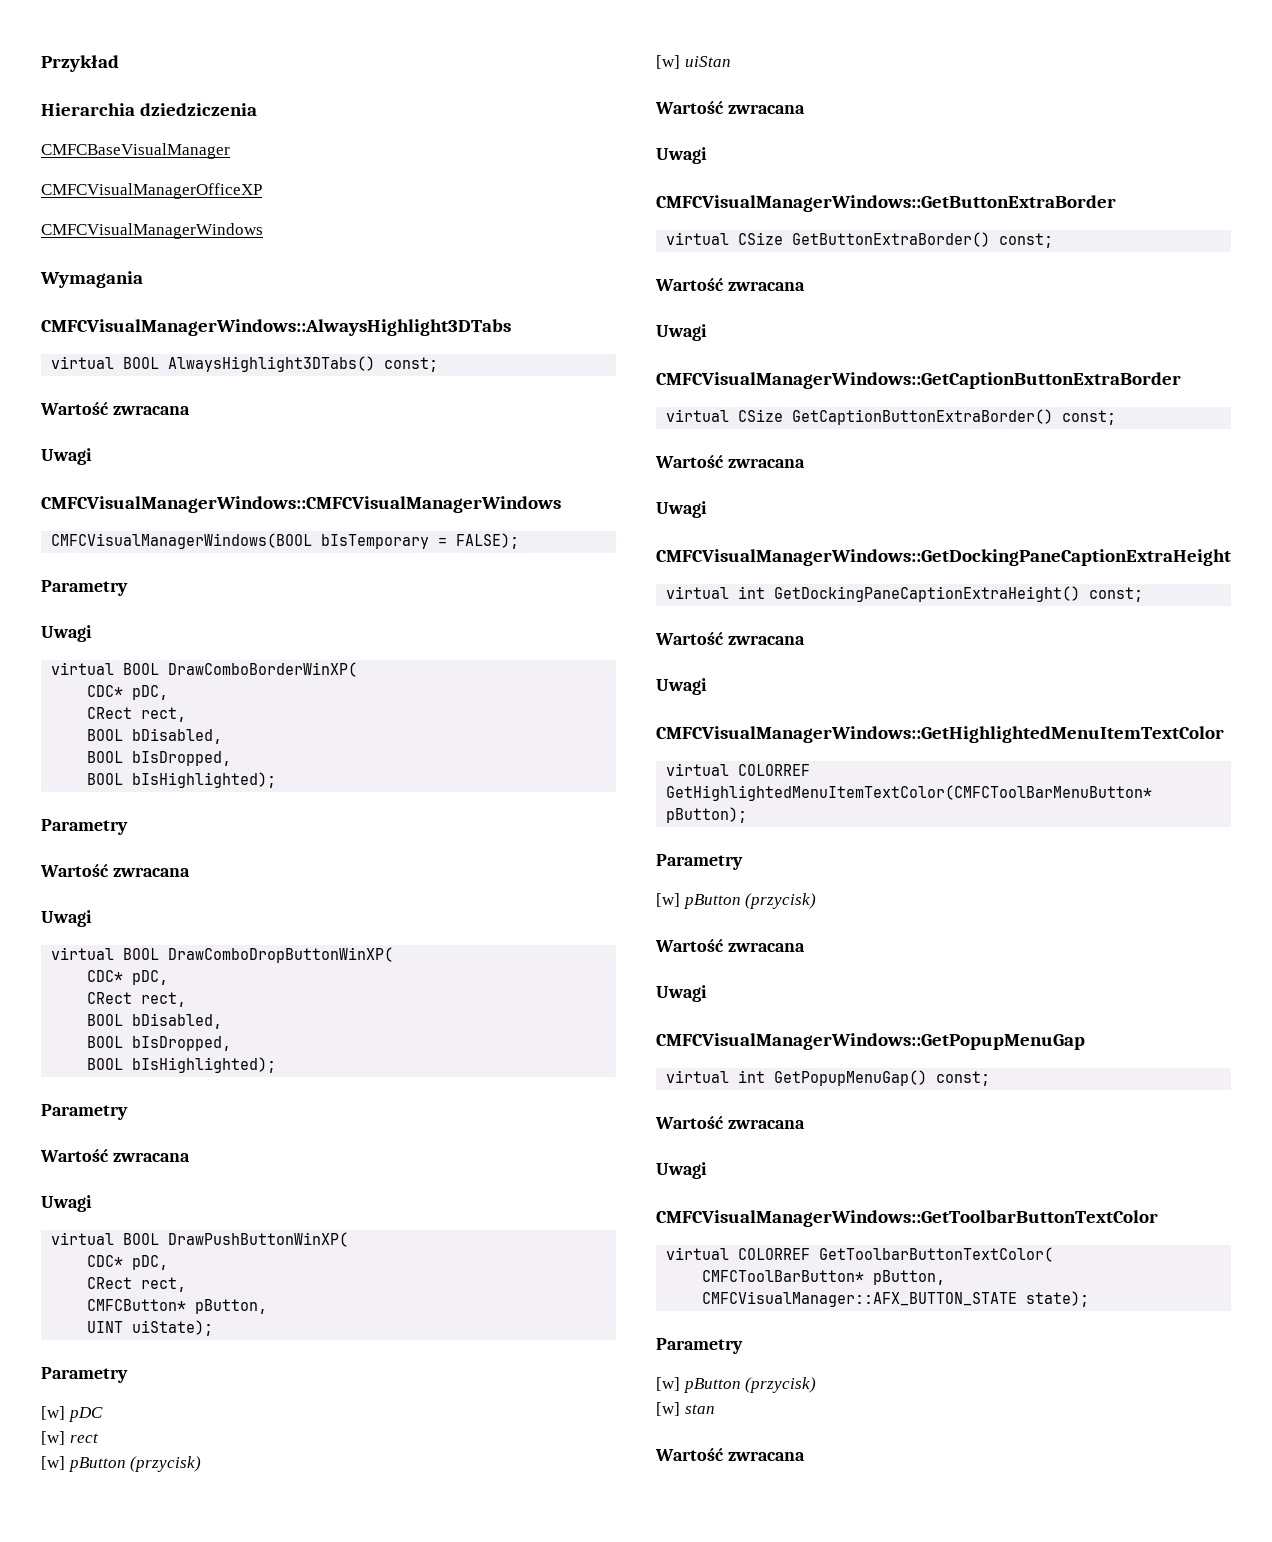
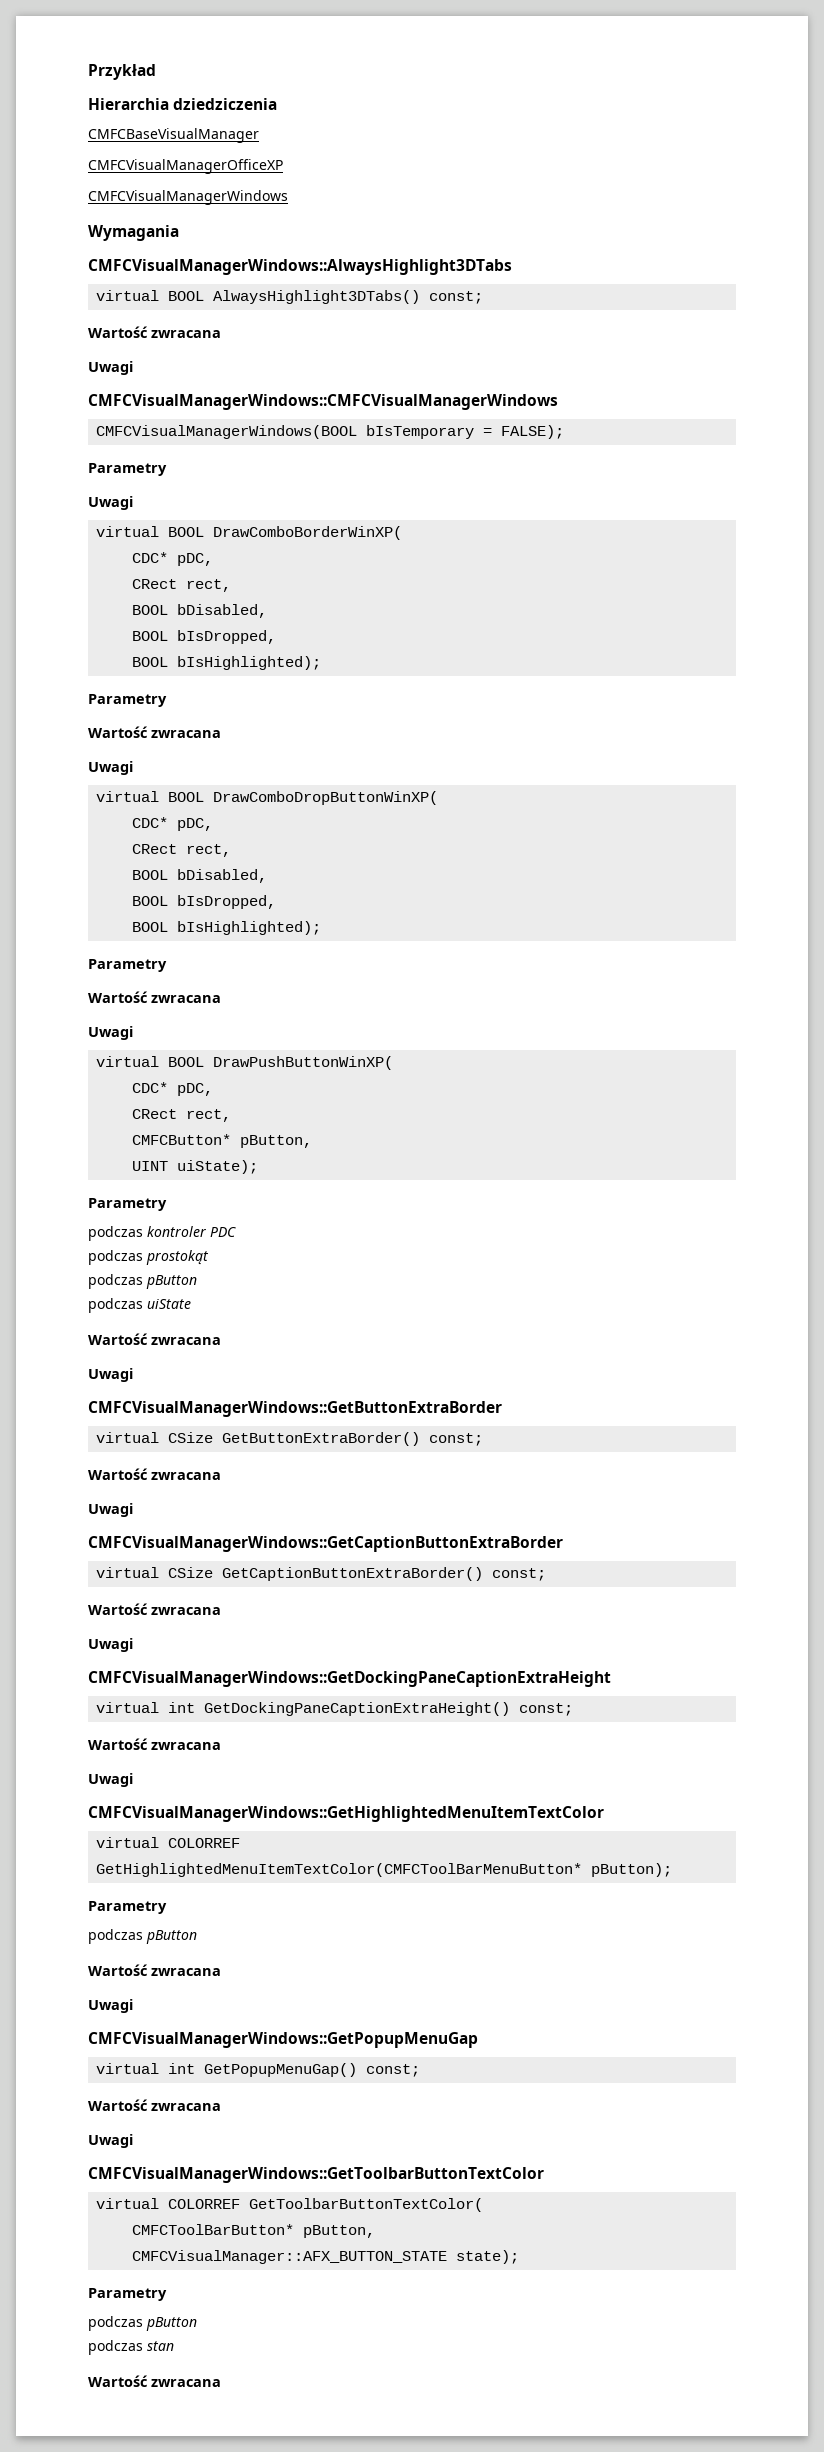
- [w] pDC
- [w] rect
- [w] pButton (przycisk)
- [w] uiStan
+ podczas kontroler PDC
+ podczas prostokąt
+ podczas pButton
+ podczas uiState
  virtual COLORREF GetHighlightedMenuItemTextColor(CMFCToolBarMenuButton* pButton);
  Parametry
- [w] pButton (przycisk)
+ podczas pButton
  CMFCVisualManager::AFX_BUTTON_STATE state);
  Parametry
- [w] pButton (przycisk)
- [w] stan
+ podczas pButton
+ podczas stan

